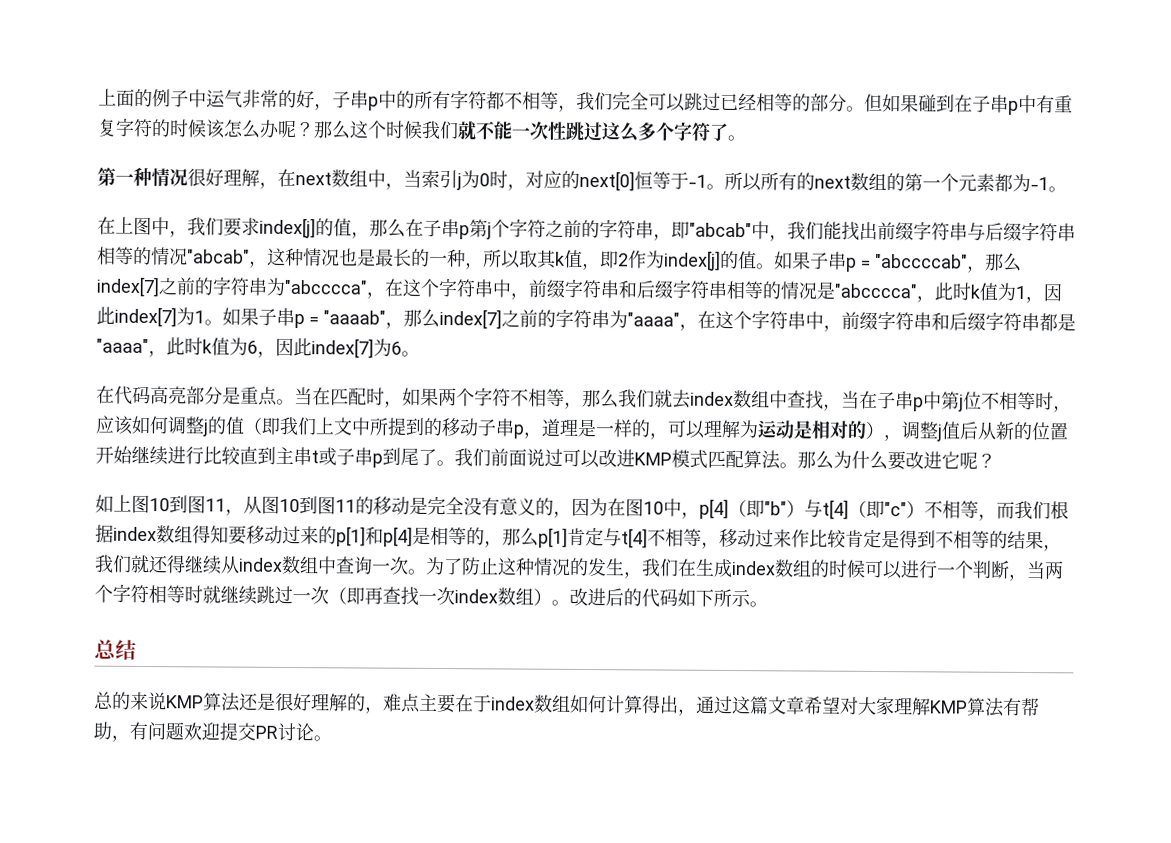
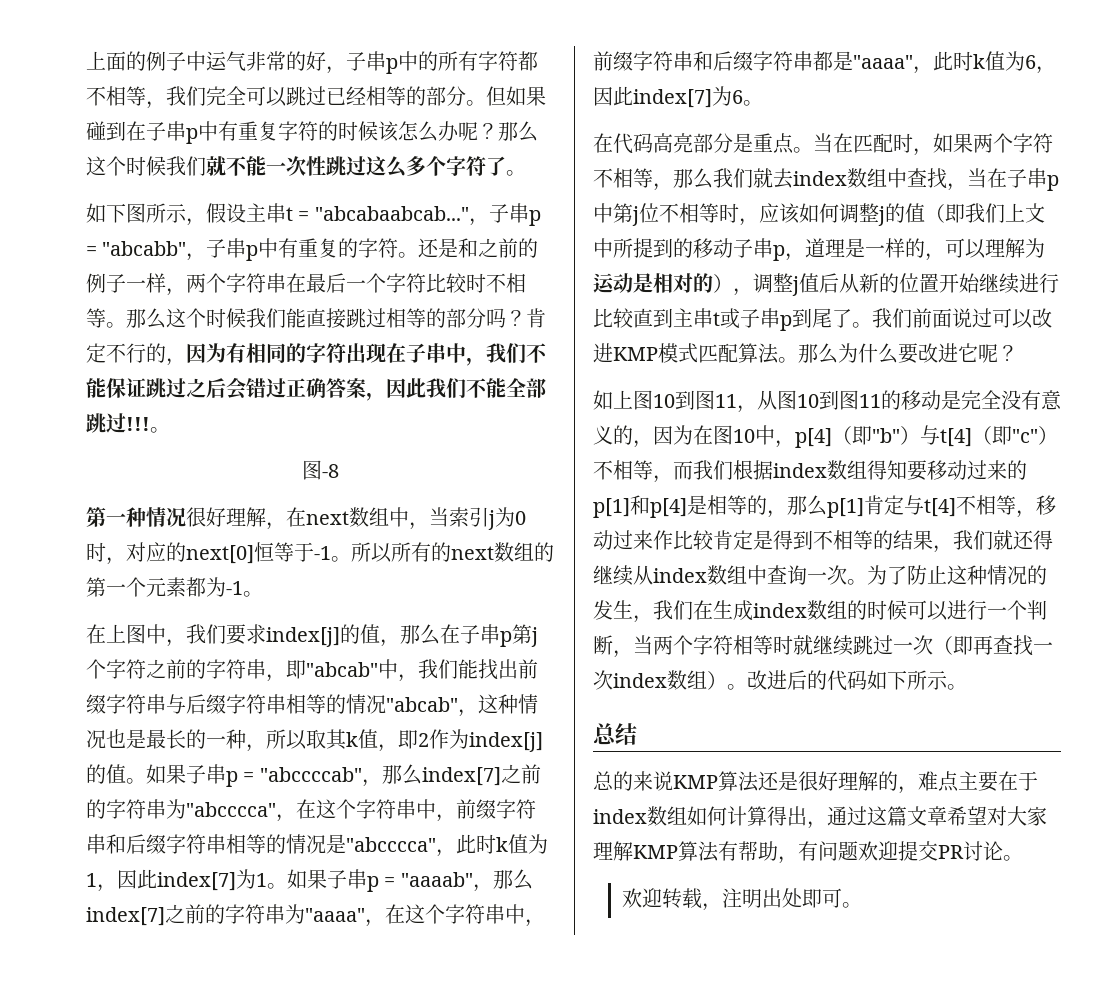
+ 如下图所示，假设主串t = "abcabaabcab..."，子串p = "abcabb"，子串p中有重复的字符。还是和之前的例子一样，两个字符串在最后一个字符比较时不相等。那么这个时候我们能直接跳过相等的部分吗？肯定不行的，因为有相同的字符出现在子串中，我们不能保证跳过之后会错过正确答案，因此我们不能全部跳过!!!。
+ 图-8
+ 欢迎转载，注明出处即可。

